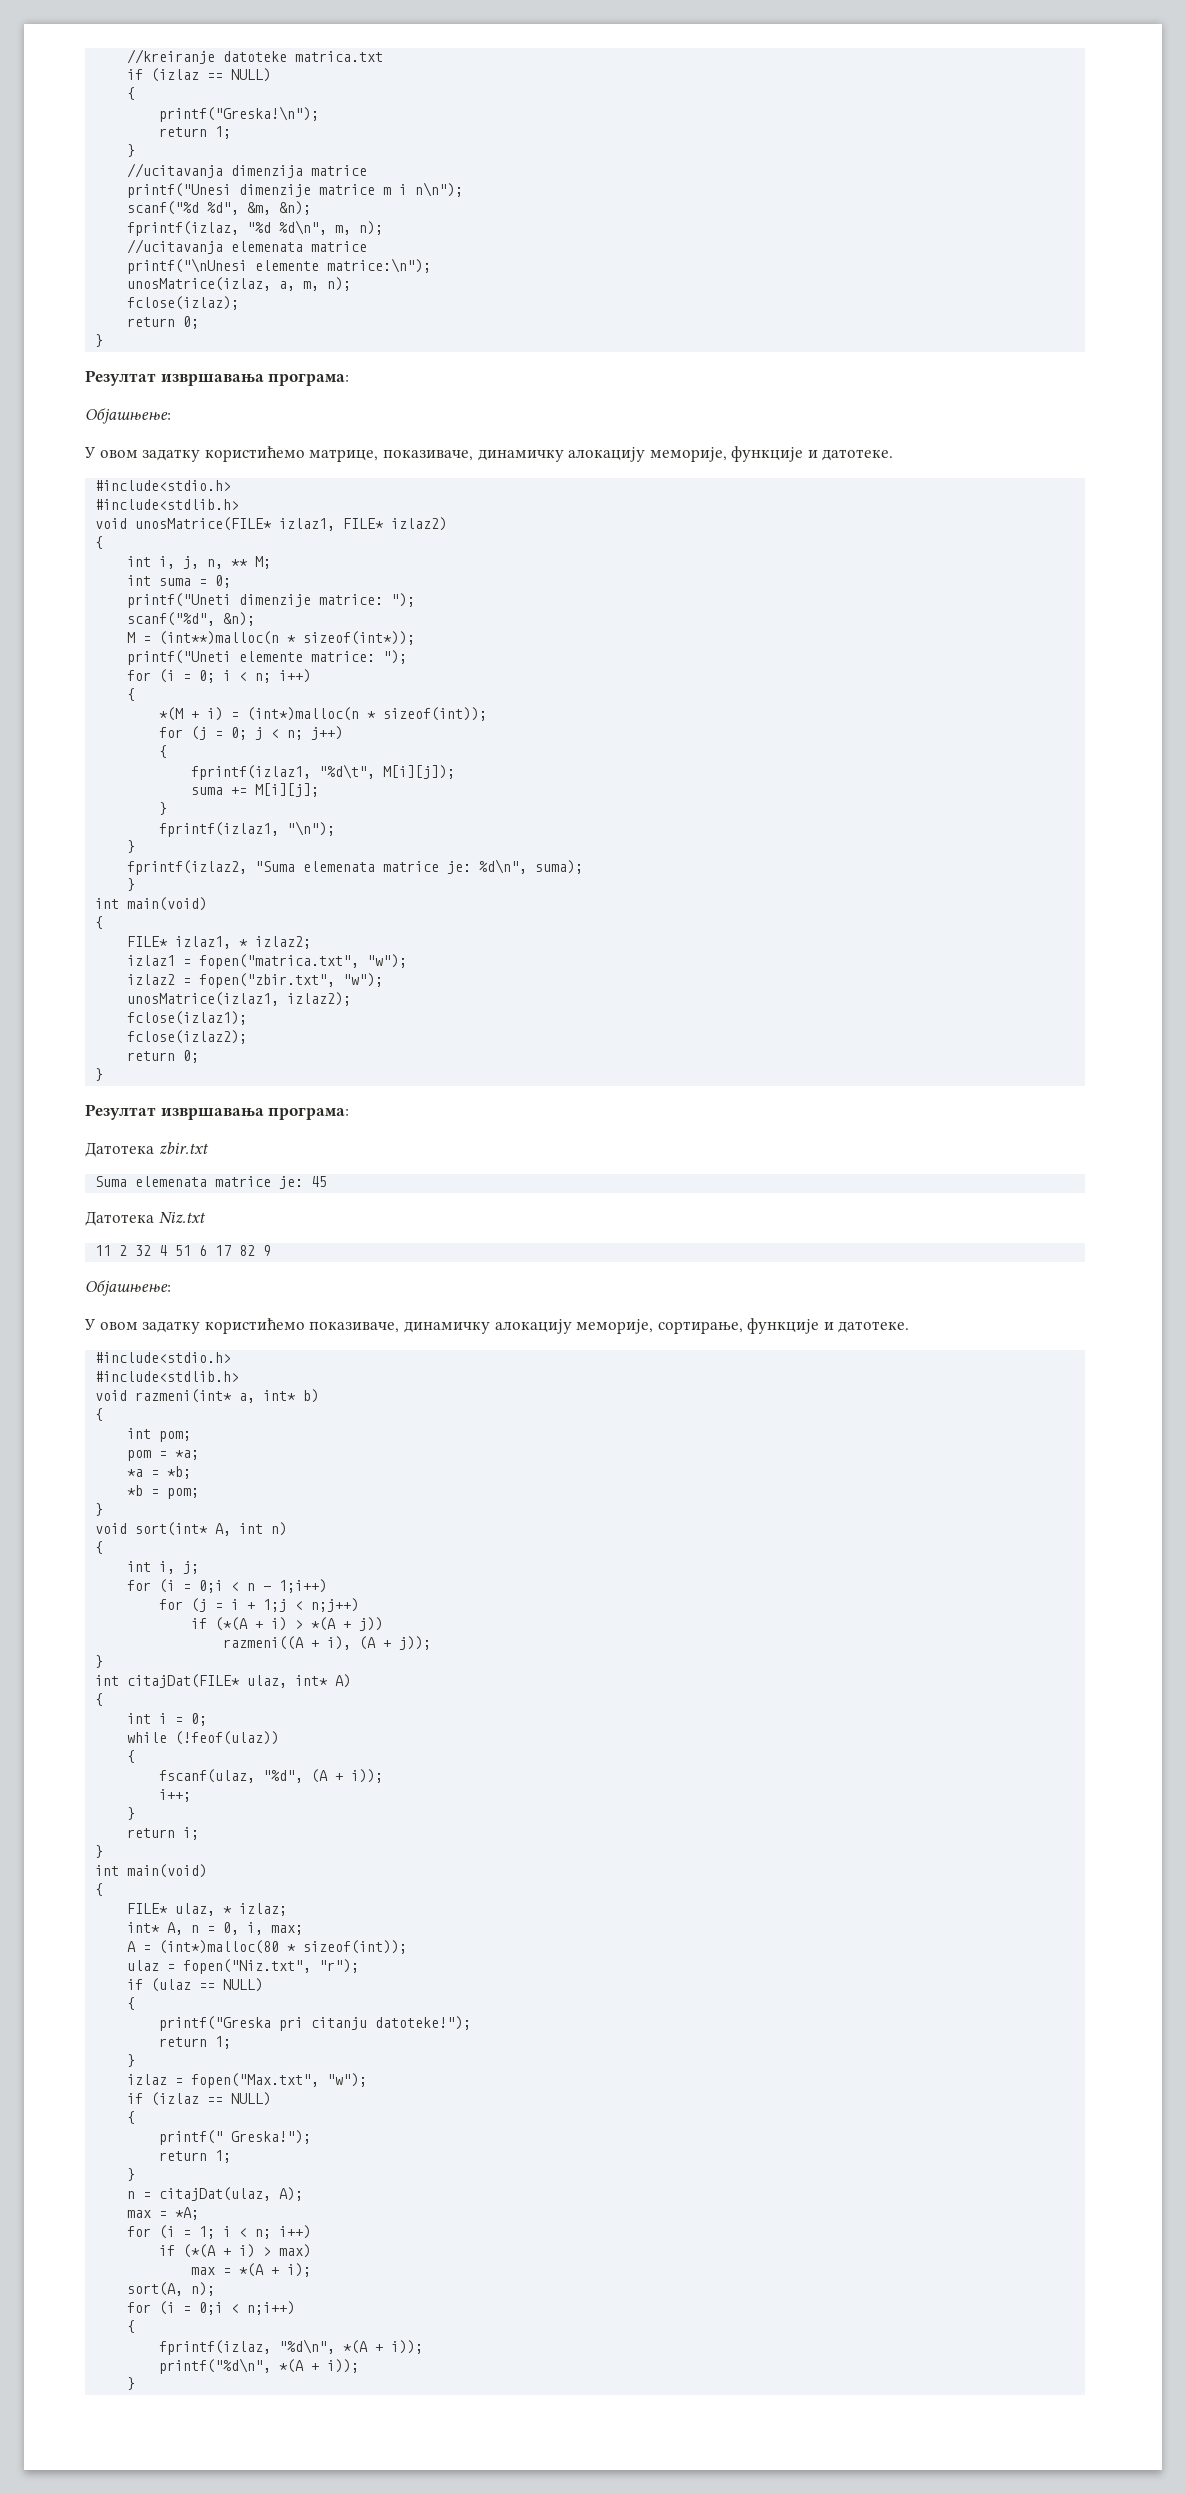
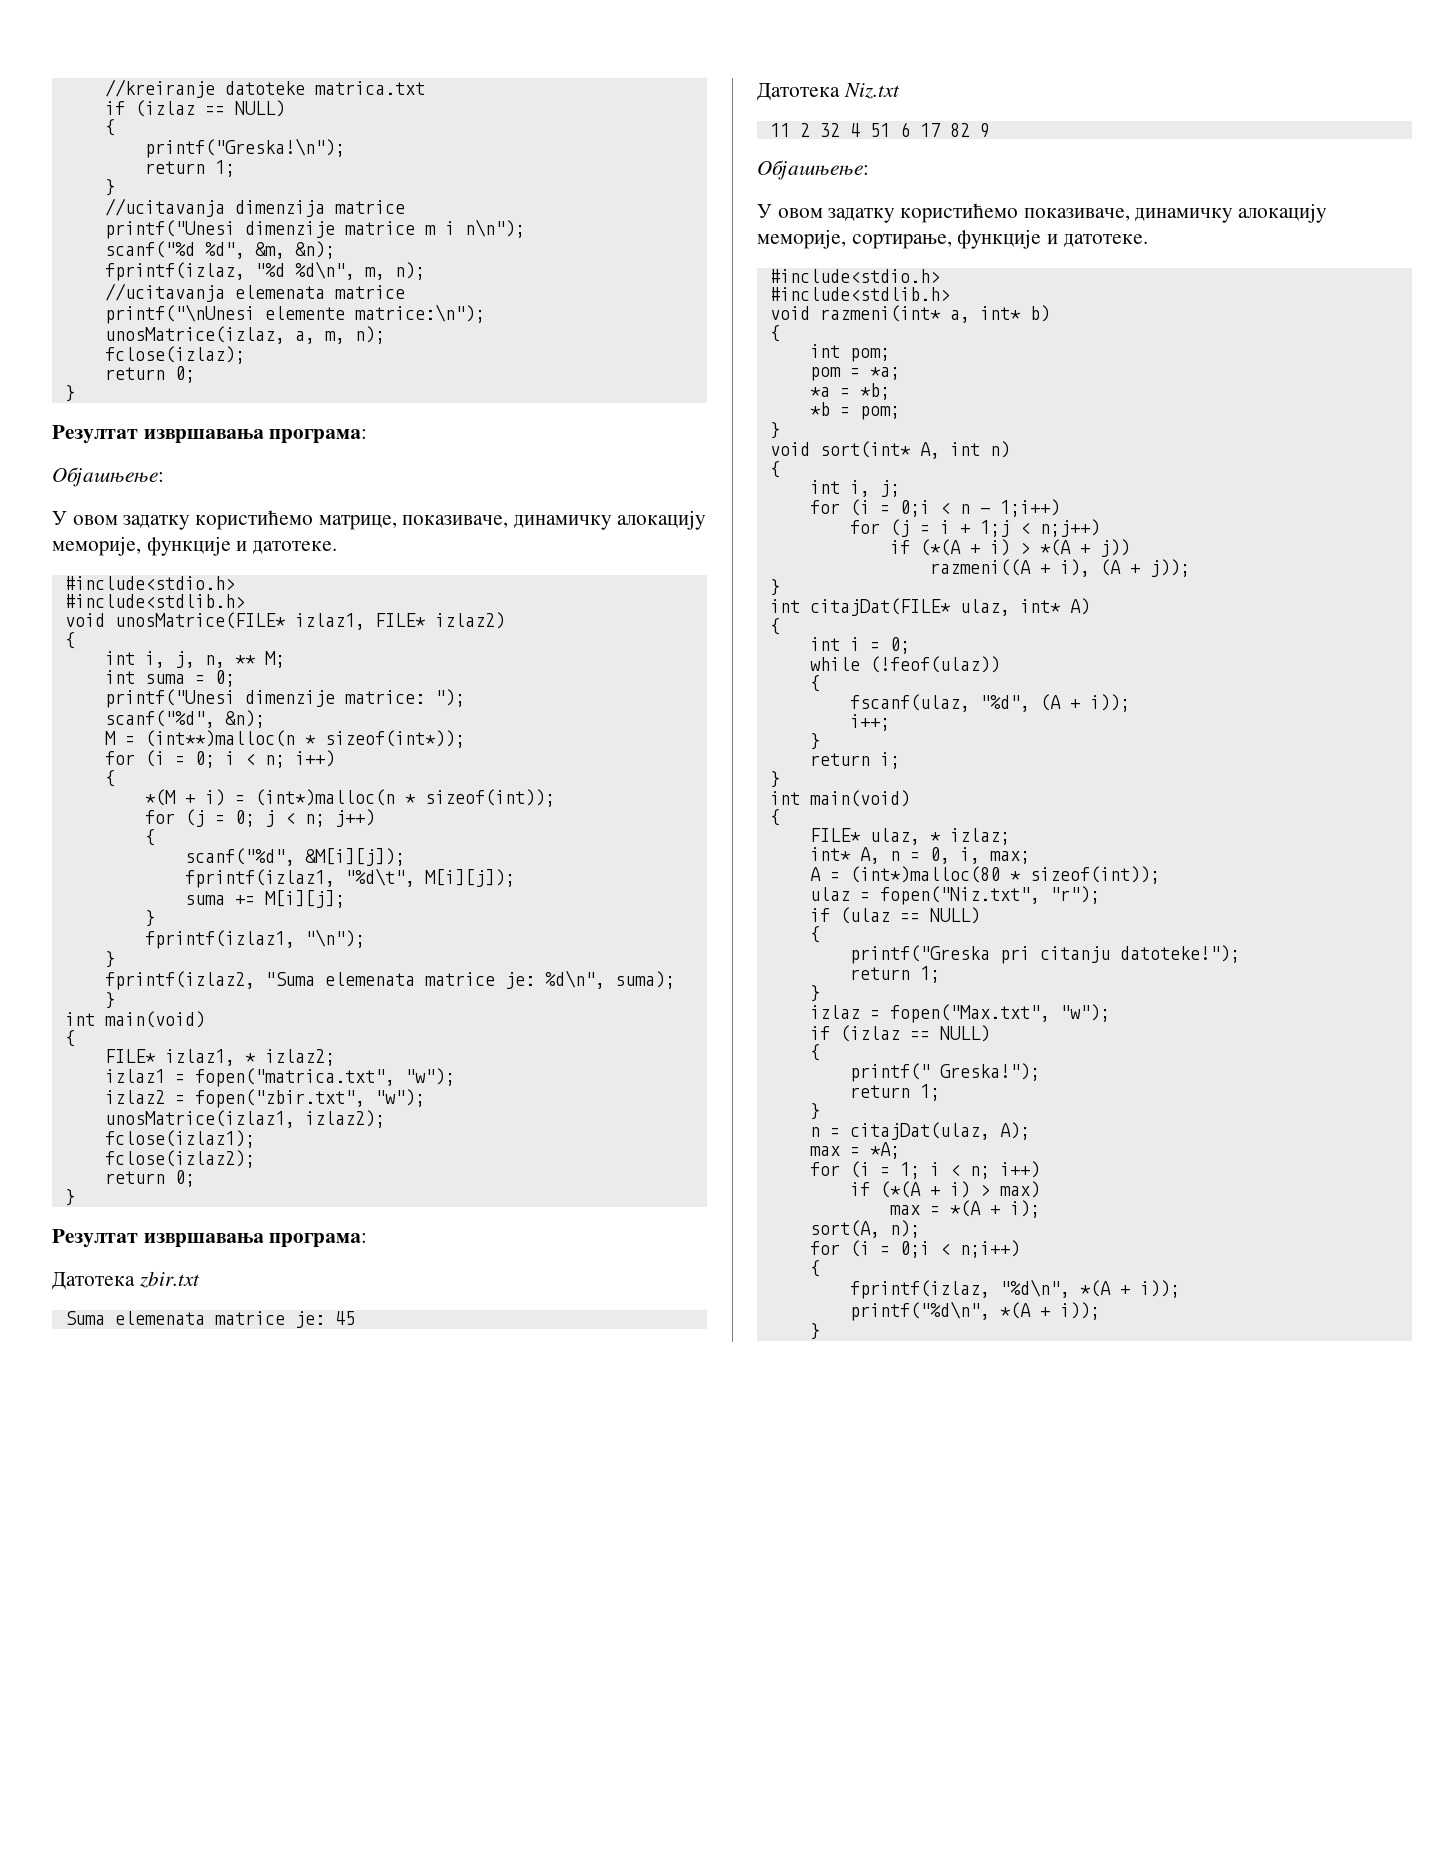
- printf("Uneti dimenzije matrice: ");
+ printf("Unesi dimenzije matrice: ");
- printf("Uneti elemente matrice: ");
+ scanf("%d", &M[i][j]);

